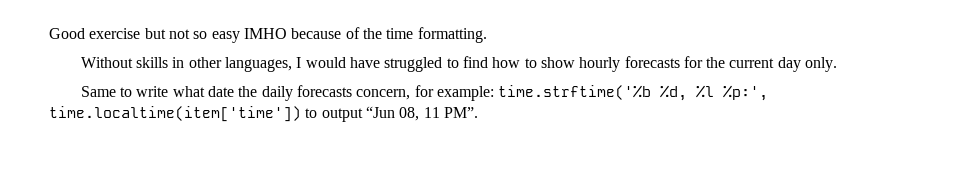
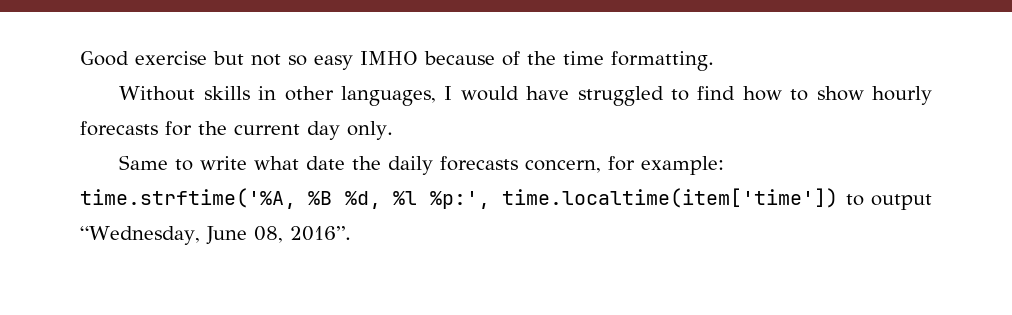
- Same to write what date the daily forecasts concern, for example: time.strftime('%b %d, %l %p:', time.localtime(item['time']) to output “Jun 08, 11 PM”.
+ Same to write what date the daily forecasts concern, for example: time.strftime('%A, %B %d, %l %p:', time.localtime(item['time']) to output “Wednesday, June 08, 2016”.

